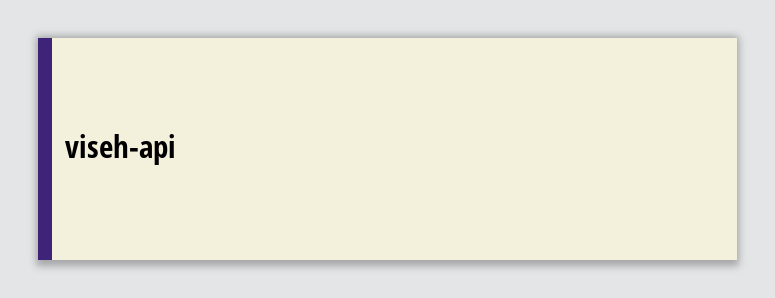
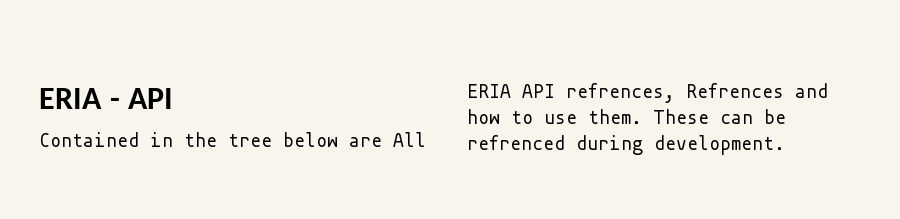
- viseh-api
+ ERIA - API
+ Contained in the tree below are All ERIA API refrences, Refrences and how to use them. These can be refrenced during development.

